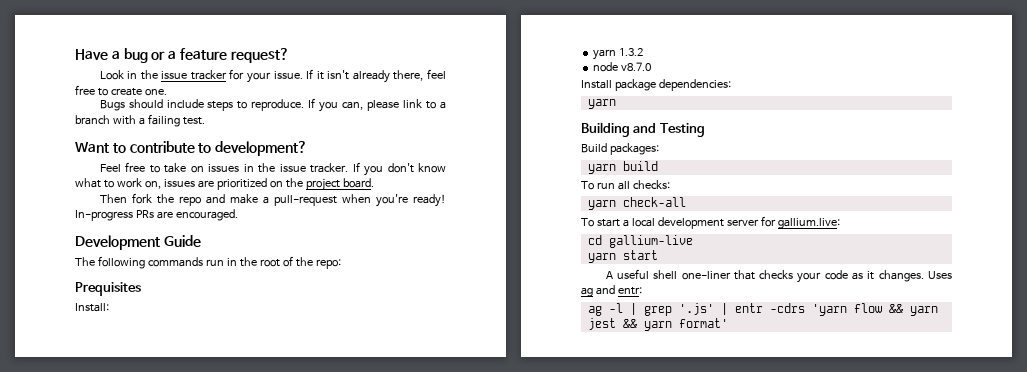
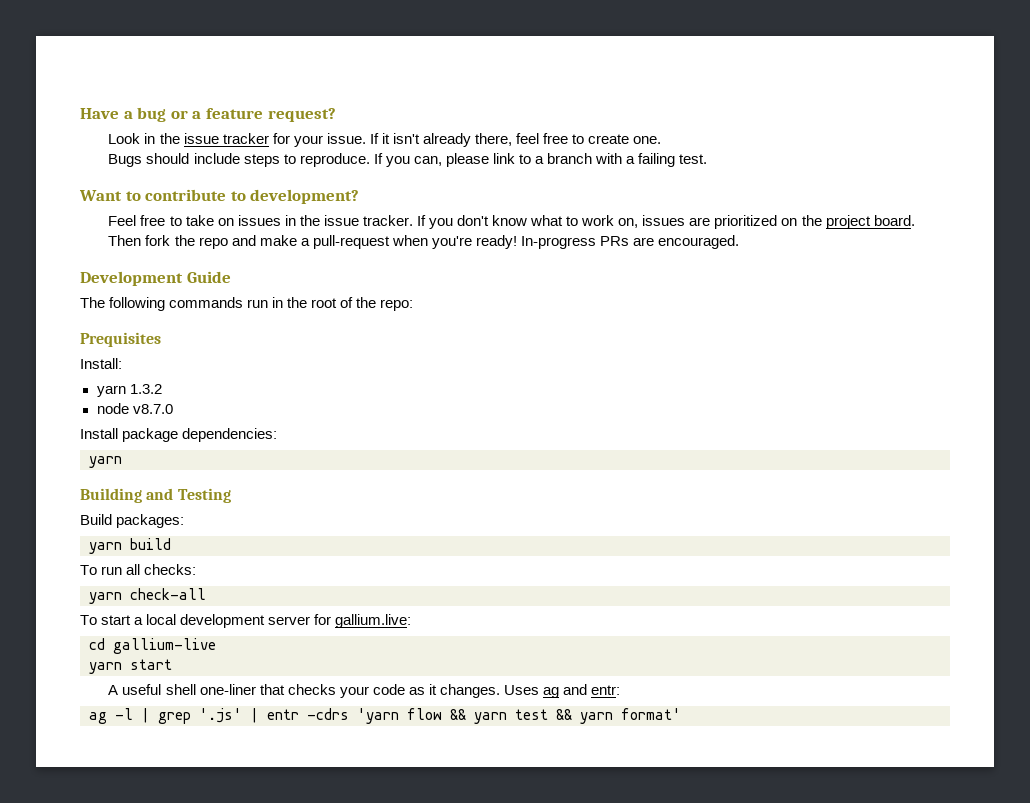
- ag -l | grep '.js' | entr -cdrs 'yarn flow && yarn jest && yarn format'
+ ag -l | grep '.js' | entr -cdrs 'yarn flow && yarn test && yarn format'

